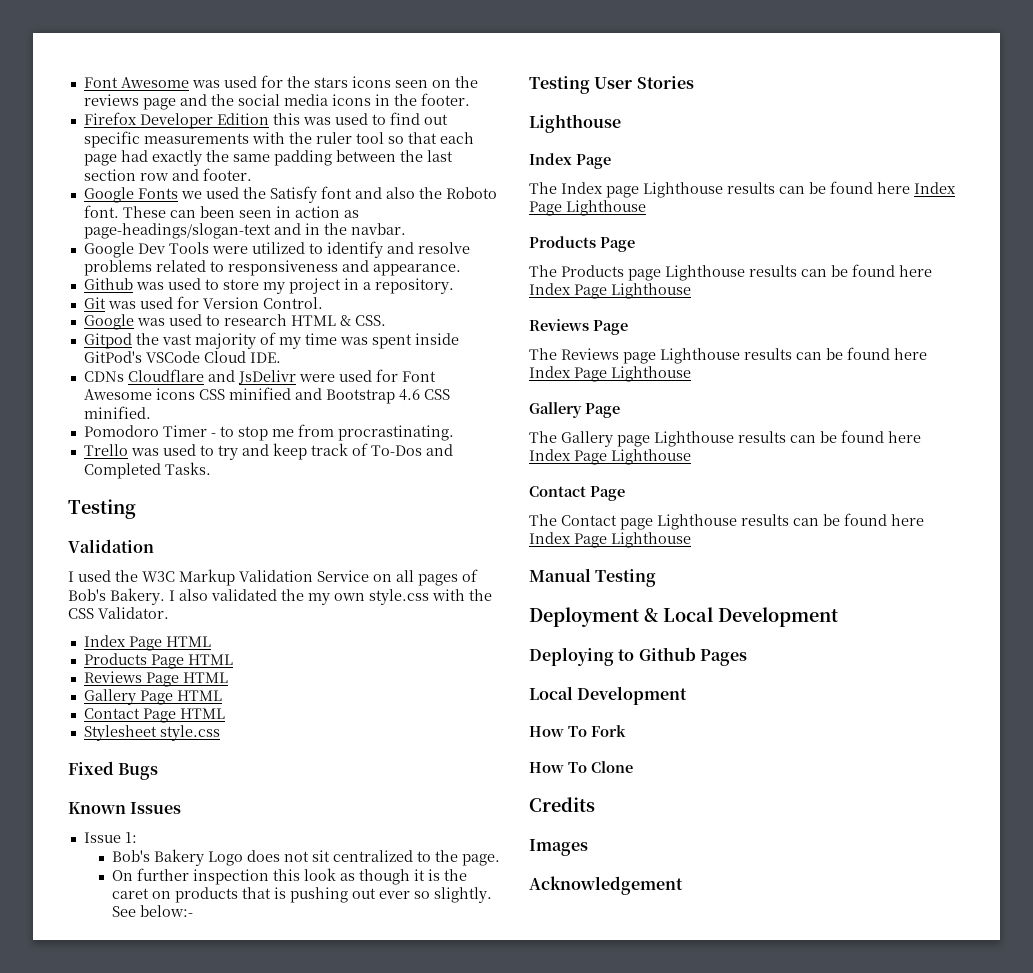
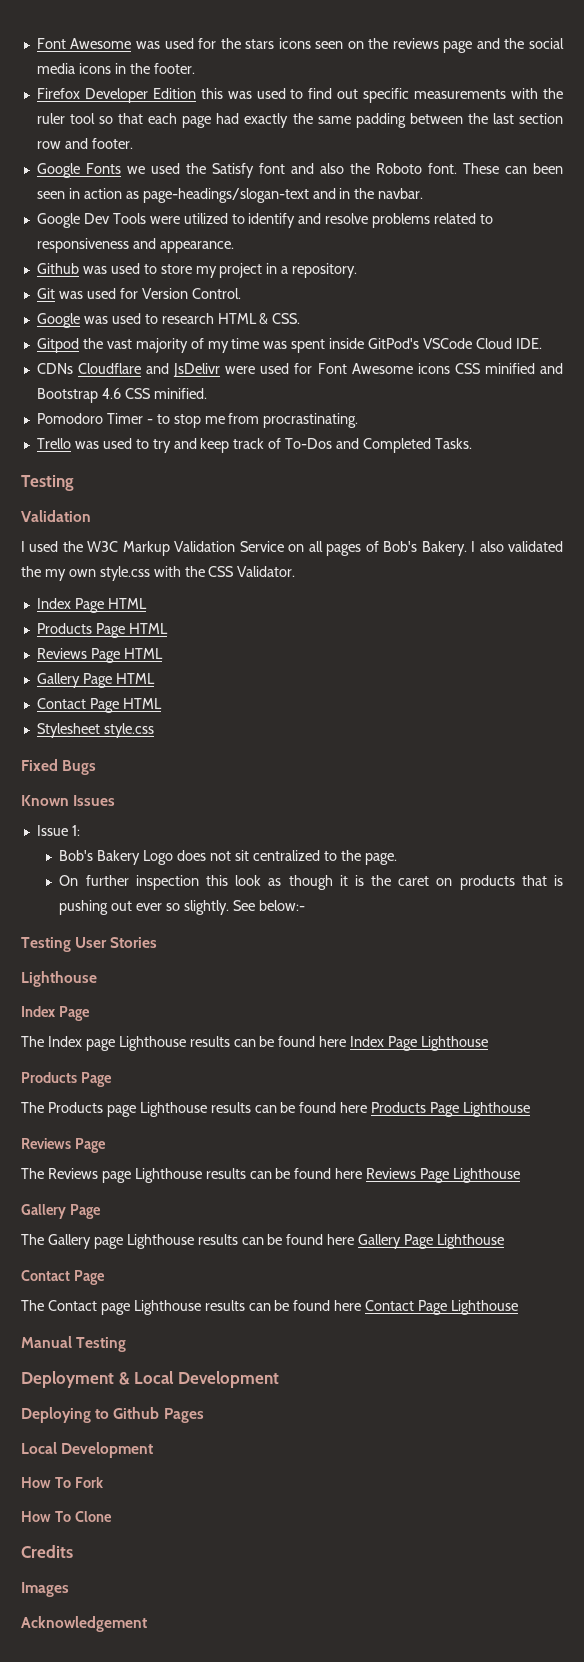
- The Products page Lighthouse results can be found here Index Page Lighthouse
+ The Products page Lighthouse results can be found here Products Page Lighthouse
- The Reviews page Lighthouse results can be found here Index Page Lighthouse
+ The Reviews page Lighthouse results can be found here Reviews Page Lighthouse
- The Gallery page Lighthouse results can be found here Index Page Lighthouse
+ The Gallery page Lighthouse results can be found here Gallery Page Lighthouse
- The Contact page Lighthouse results can be found here Index Page Lighthouse
+ The Contact page Lighthouse results can be found here Contact Page Lighthouse

